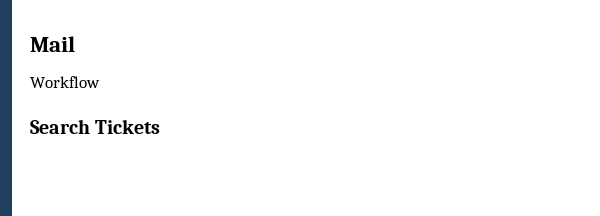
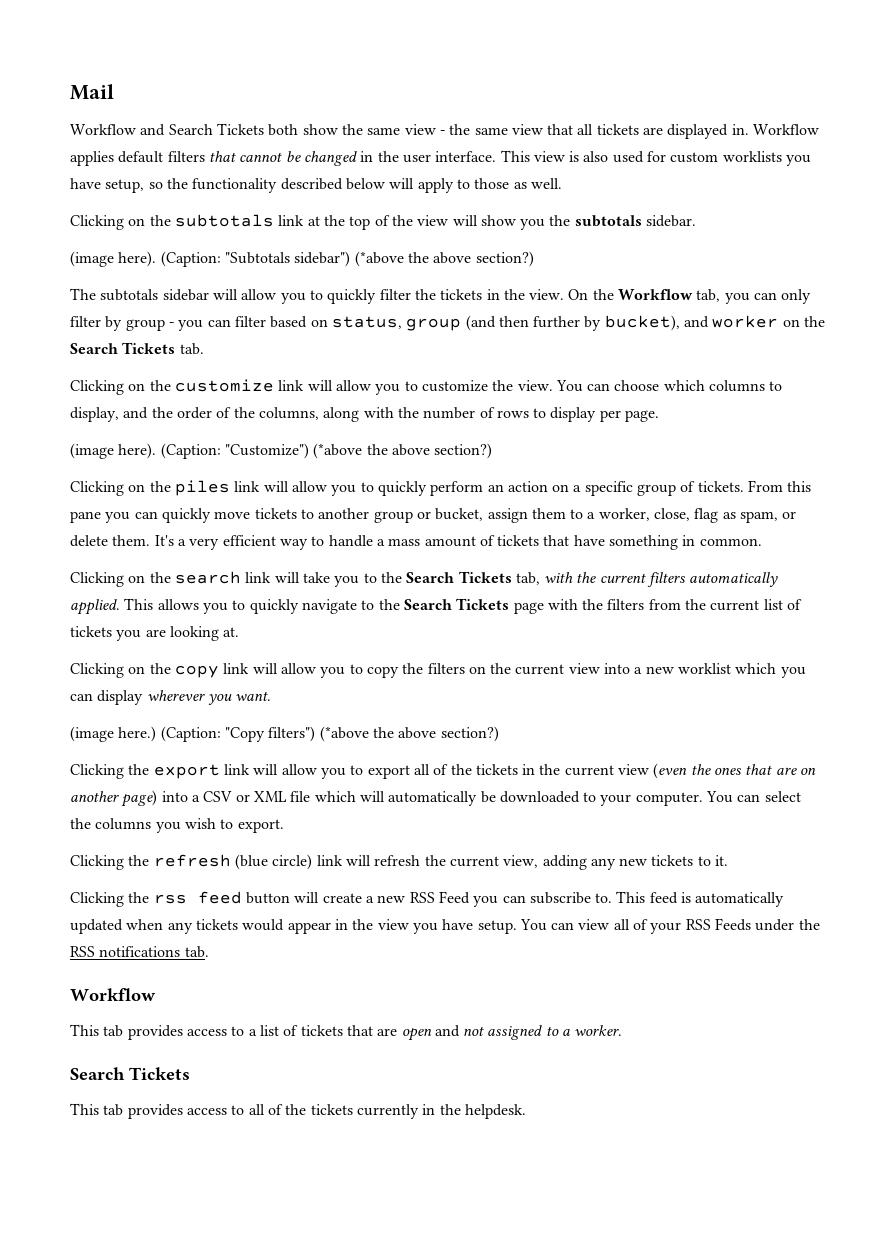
+ Workflow and Search Tickets both show the same view - the same view that all tickets are displayed in. Workflow applies default filters that cannot be changed in the user interface. This view is also used for custom worklists you have setup, so the functionality described below will apply to those as well.
+ Clicking on the subtotals link at the top of the view will show you the subtotals sidebar.
+ (image here). (Caption: "Subtotals sidebar") (*above the above section?)
+ The subtotals sidebar will allow you to quickly filter the tickets in the view. On the Workflow tab, you can only filter by group - you can filter based on status, group (and then further by bucket), and worker on the Search Tickets tab.
+ Clicking on the customize link will allow you to customize the view. You can choose which columns to display, and the order of the columns, along with the number of rows to display per page.
+ (image here). (Caption: "Customize") (*above the above section?)
+ Clicking on the piles link will allow you to quickly perform an action on a specific group of tickets. From this pane you can quickly move tickets to another group or bucket, assign them to a worker, close, flag as spam, or delete them. It's a very efficient way to handle a mass amount of tickets that have something in common.
+ Clicking on the search link will take you to the Search Tickets tab, with the current filters automatically applied. This allows you to quickly navigate to the Search Tickets page with the filters from the current list of tickets you are looking at.
+ Clicking on the copy link will allow you to copy the filters on the current view into a new worklist which you can display wherever you want.
+ (image here.) (Caption: "Copy filters") (*above the above section?)
+ Clicking the export link will allow you to export all of the tickets in the current view (even the ones that are on another page) into a CSV or XML file which will automatically be downloaded to your computer. You can select the columns you wish to export.
+ Clicking the refresh (blue circle) link will refresh the current view, adding any new tickets to it.
+ Clicking the rss feed button will create a new RSS Feed you can subscribe to. This feed is automatically updated when any tickets would appear in the view you have setup. You can view all of your RSS Feeds under the RSS notifications tab.
  Workflow
+ This tab provides access to a list of tickets that are open and not assigned to a worker.
  Search Tickets
+ This tab provides access to all of the tickets currently in the helpdesk.

